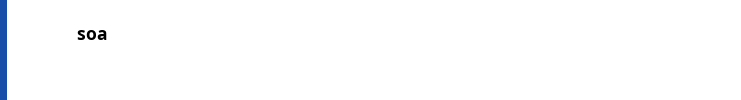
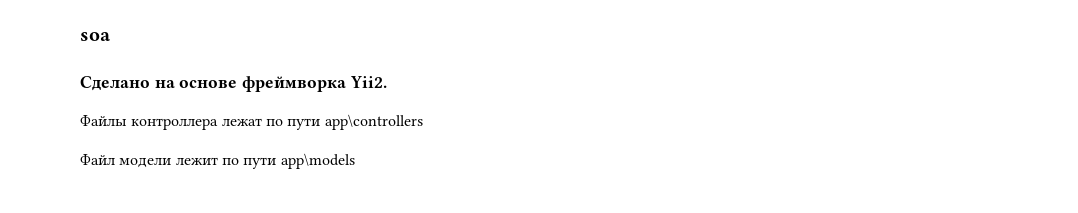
+ Сделано на основе фреймворка Yii2.
+ Файлы контроллера лежат по пути app\controllers
+ Файл модели лежит по пути app\models

